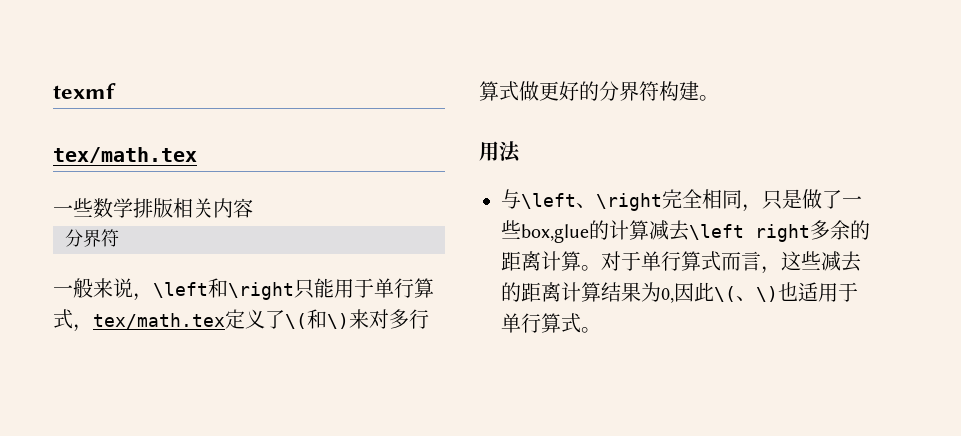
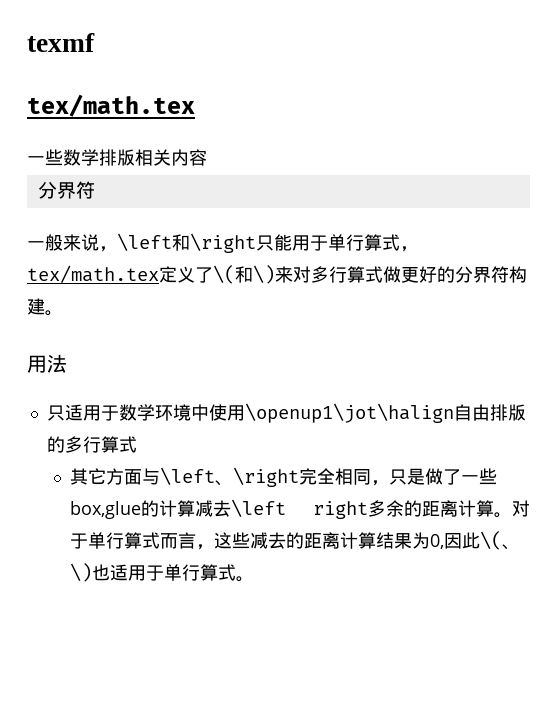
- 与\left、\right完全相同，只是做了一些box,glue的计算减去\left right多余的距离计算。
+ 只适用于数学环境中使用\openup1\jot\halign自由排版的多行算式
+ 其它方面与\left、\right完全相同，只是做了一些box,glue的计算减去\left right多余的距离计算。

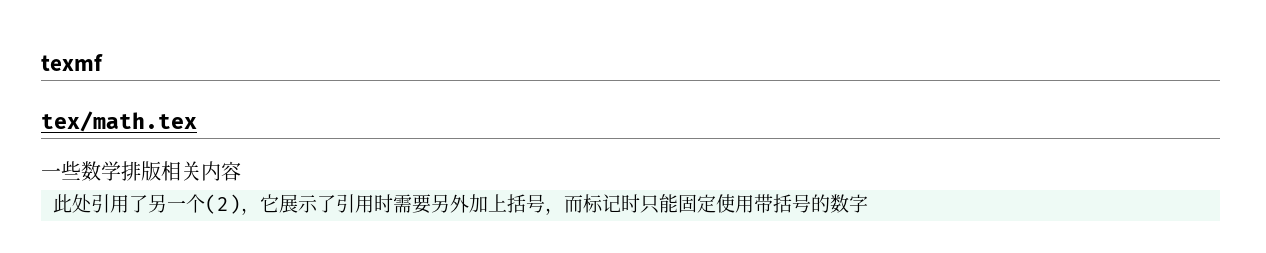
  一些数学排版相关内容
- 分界符
- 一般来说，\left和\right只能用于单行算式，tex/math.tex定义了\(和\)来对多行算式做更好的分界符构建。
- 用法
- 只适用于数学环境中使用\openup1\jot\halign自由排版的多行算式
- 其它方面与\left、\right完全相同，只是做了一些box,glue的计算减去\left right多余的距离计算。对于单行算式而言，这些减去的距离计算结果为0,因此\(、\)也适用于单行算式。
+ 此处引用了另一个(2)，它展示了引用时需要另外加上括号，而标记时只能固定使用带括号的数字

